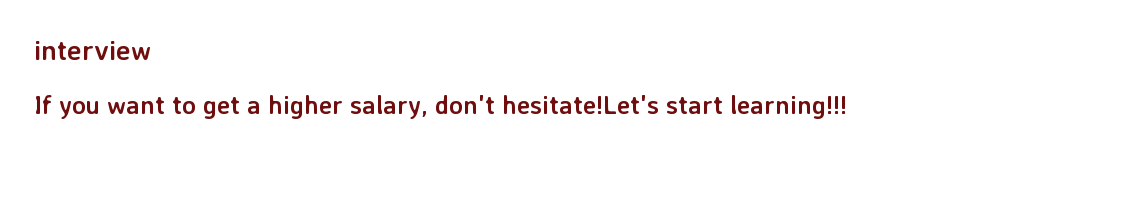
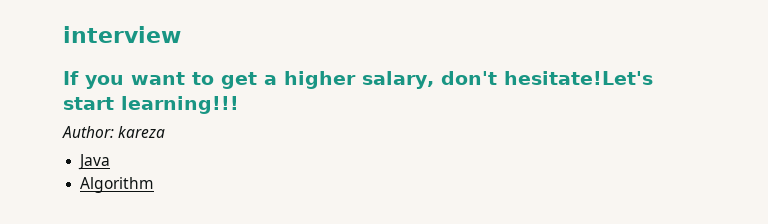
+ Author: kareza
+ Java
+ Algorithm

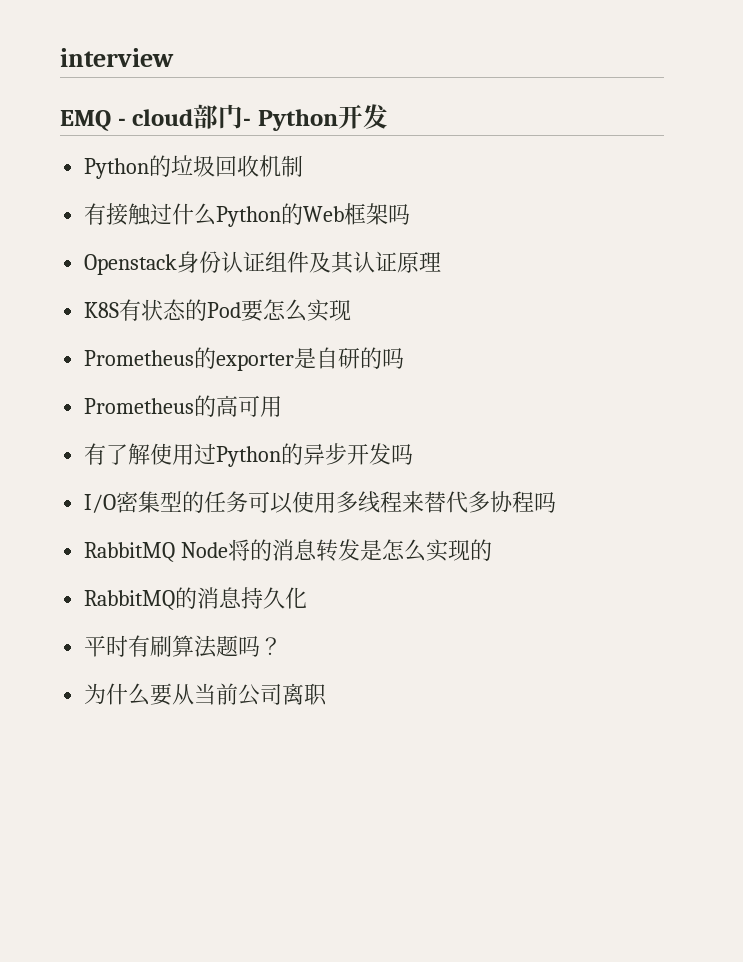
- If you want to get a higher salary, don't hesitate!Let's start learning!!!
- Author: kareza
- Java
- Algorithm
+ EMQ - cloud部门- Python开发
+ Python的垃圾回收机制
+ 有接触过什么Python的Web框架吗
+ Openstack身份认证组件及其认证原理
+ K8S有状态的Pod要怎么实现
+ Prometheus的exporter是自研的吗
+ Prometheus的高可用
+ 有了解使用过Python的异步开发吗
+ I/O密集型的任务可以使用多线程来替代多协程吗
+ RabbitMQ Node将的消息转发是怎么实现的
+ RabbitMQ的消息持久化
+ 平时有刷算法题吗？
+ 为什么要从当前公司离职

